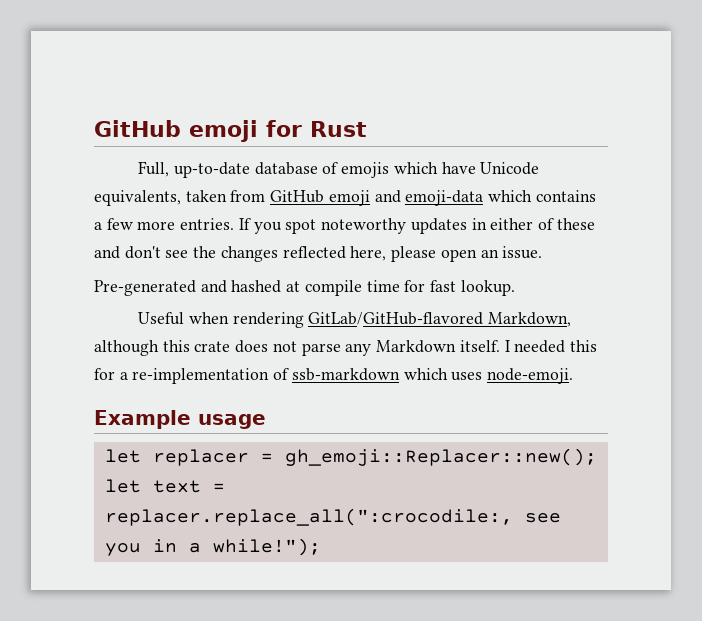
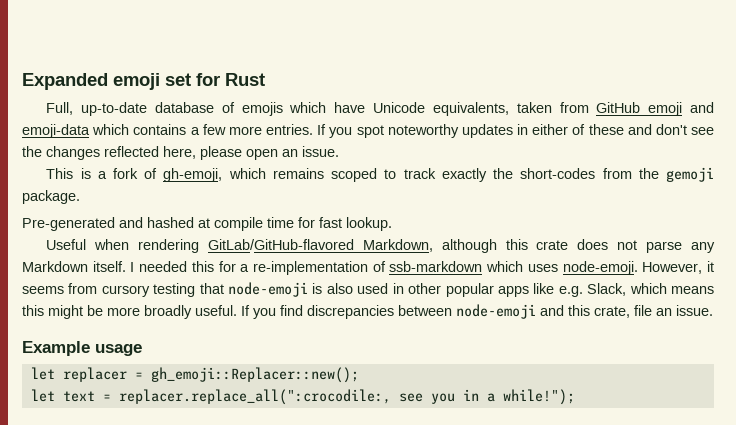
- GitHub emoji for Rust
+ Expanded emoji set for Rust
+ This is a fork of gh-emoji, which remains scoped to track exactly the short-codes from the gemoji package.
+ However, it seems from cursory testing that node-emoji is also used in other popular apps like e.g. Slack, which means this might be more broadly useful. If you find discrepancies between node-emoji and this crate, file an issue.

